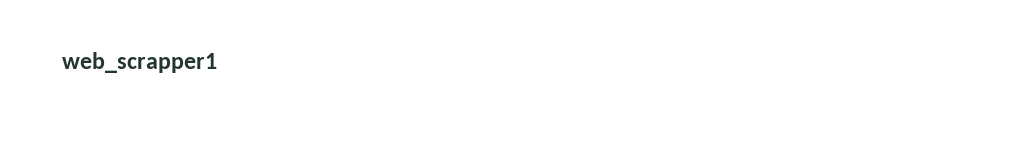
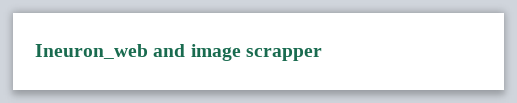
- web_scrapper1
+ Ineuron_web and image scrapper

